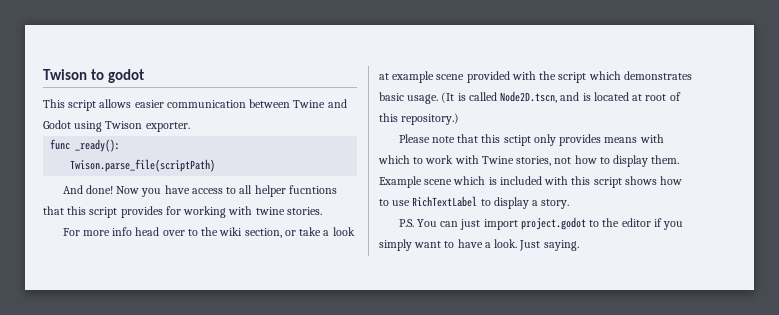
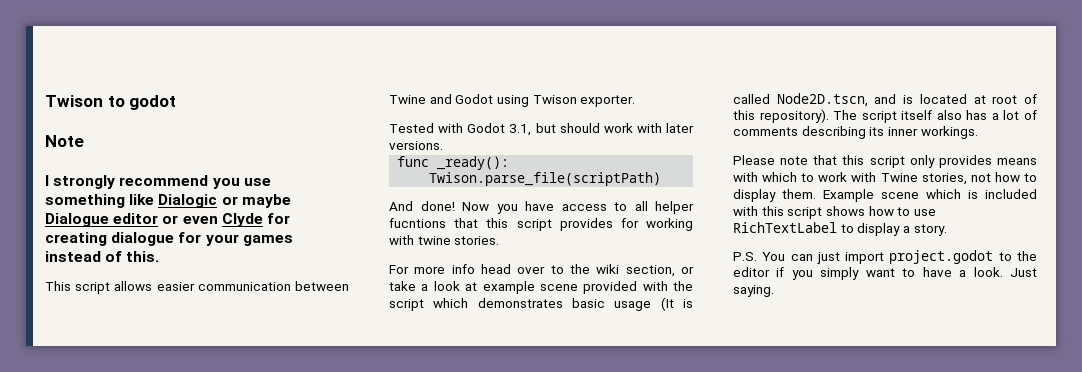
+ Note
+ I strongly recommend you use something like Dialogic or maybe Dialogue editor or even Clyde for creating dialogue for your games instead of this.
+ Tested with Godot 3.1, but should work with later versions.
- For more info head over to the wiki section, or take a look at example scene provided with the script which demonstrates basic usage. (It is called Node2D.tscn, and is located at root of this repository.)
+ For more info head over to the wiki section, or take a look at example scene provided with the script which demonstrates basic usage (It is called Node2D.tscn, and is located at root of this repository). The script itself also has a lot of comments describing its inner workings.
- Please note that this sctipt only provides means with which to work with Twine stories, not how to display them.
+ Please note that this script only provides means with which to work with Twine stories, not how to display them.

